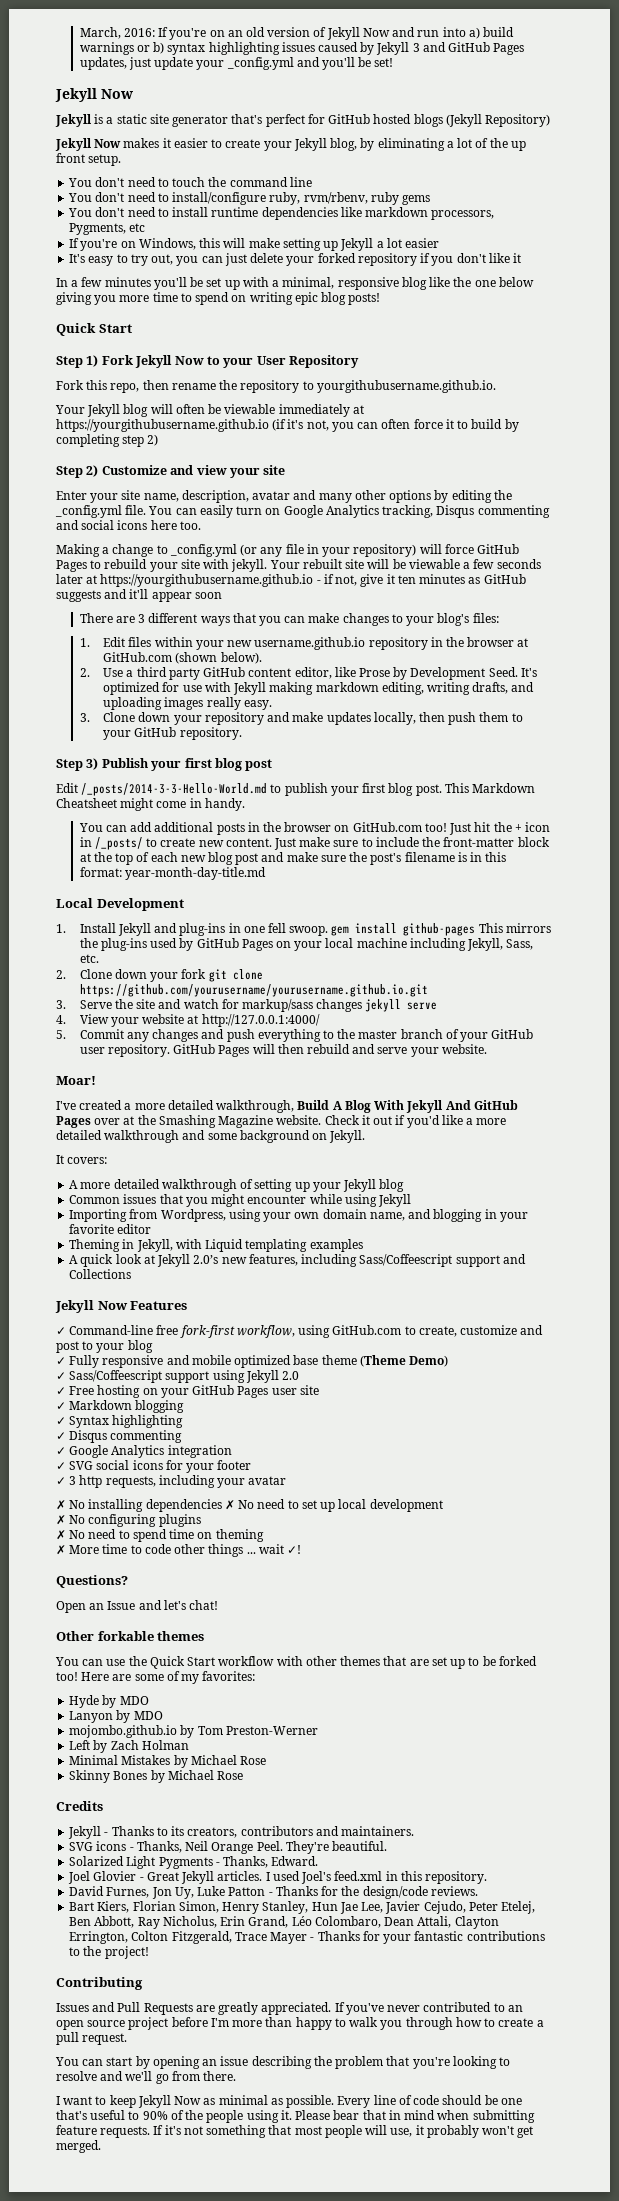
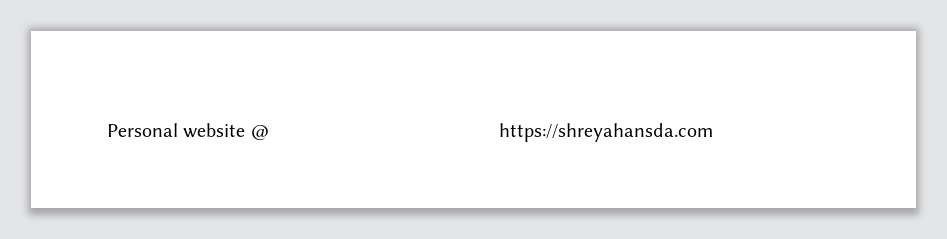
- March, 2016: If you're on an old version of Jekyll Now and run into a) build warnings or b) syntax highlighting issues caused by Jekyll 3 and GitHub Pages updates, just update your _config.yml and you'll be set!
- Jekyll Now
- Jekyll is a static site generator that's perfect for GitHub hosted blogs (Jekyll Repository)
- Jekyll Now makes it easier to create your Jekyll blog, by eliminating a lot of the up front setup.
- You don't need to touch the command line
- You don't need to install/configure ruby, rvm/rbenv, ruby gems
- You don't need to install runtime dependencies like markdown processors, Pygments, etc
- If you're on Windows, this will make setting up Jekyll a lot easier
- It's easy to try out, you can just delete your forked repository if you don't like it
- In a few minutes you'll be set up with a minimal, responsive blog like the one below giving you more time to spend on writing epic blog posts!
- Quick Start
- Step 1) Fork Jekyll Now to your User Repository
- Fork this repo, then rename the repository to yourgithubusername.github.io.
- Your Jekyll blog will often be viewable immediately at https://yourgithubusername.github.io (if it's not, you can often force it to build by completing step 2)
- Step 2) Customize and view your site
- Enter your site name, description, avatar and many other options by editing the _config.yml file. You can easily turn on Google Analytics tracking, Disqus commenting and social icons here too.
- Making a change to _config.yml (or any file in your repository) will force GitHub Pages to rebuild your site with jekyll. Your rebuilt site will be viewable a few seconds later at https://yourgithubusername.github.io - if not, give it ten minutes as GitHub suggests and it'll appear soon
- There are 3 different ways that you can make changes to your blog's files:
- 1. Edit files within your new username.github.io repository in the browser at GitHub.com (shown below).
- 2. Use a third party GitHub content editor, like Prose by Development Seed. It's optimized for use with Jekyll making markdown editing, writing drafts, and uploading images really easy.
- 3. Clone down your repository and make updates locally, then push them to your GitHub repository.
- Step 3) Publish your first blog post
- Edit /_posts/2014-3-3-Hello-World.md to publish your first blog post. This Markdown Cheatsheet might come in handy.
- You can add additional posts in the browser on GitHub.com too! Just hit the + icon in /_posts/ to create new content. Just make sure to include the front-matter block at the top of each new blog post and make sure the post's filename is in this format: year-month-day-title.md
- Local Development
- 1. Install Jekyll and plug-ins in one fell swoop. gem install github-pages This mirrors the plug-ins used by GitHub Pages on your local machine including Jekyll, Sass, etc.
- 2. Clone down your fork git clone https://github.com/yourusername/yourusername.github.io.git
- 3. Serve the site and watch for markup/sass changes jekyll serve
- 4. View your website at http://127.0.0.1:4000/
- 5. Commit any changes and push everything to the master branch of your GitHub user repository. GitHub Pages will then rebuild and serve your website.
- Moar!
- I've created a more detailed walkthrough, Build A Blog With Jekyll And GitHub Pages over at the Smashing Magazine website. Check it out if you'd like a more detailed walkthrough and some background on Jekyll.
- It covers:
- A more detailed walkthrough of setting up your Jekyll blog
- Common issues that you might encounter while using Jekyll
- Importing from Wordpress, using your own domain name, and blogging in your favorite editor
- Theming in Jekyll, with Liquid templating examples
- A quick look at Jekyll 2.0’s new features, including Sass/Coffeescript support and Collections
- Jekyll Now Features
- ✓ Command-line free fork-first workflow, using GitHub.com to create, customize and post to your blog
- ✓ Fully responsive and mobile optimized base theme (Theme Demo)
- ✓ Sass/Coffeescript support using Jekyll 2.0
- ✓ Free hosting on your GitHub Pages user site
- ✓ Markdown blogging
- ✓ Syntax highlighting
- ✓ Disqus commenting
- ✓ Google Analytics integration
- ✓ SVG social icons for your footer
- ✓ 3 http requests, including your avatar
- ✗ No installing dependencies ✗ No need to set up local development
- ✗ No configuring plugins
- ✗ No need to spend time on theming
- ✗ More time to code other things ... wait ✓!
- Questions?
- Open an Issue and let's chat!
- Other forkable themes
- You can use the Quick Start workflow with other themes that are set up to be forked too! Here are some of my favorites:
- Hyde by MDO
- Lanyon by MDO
- mojombo.github.io by Tom Preston-Werner
- Left by Zach Holman
- Minimal Mistakes by Michael Rose
- Skinny Bones by Michael Rose
- Credits
- Jekyll - Thanks to its creators, contributors and maintainers.
- SVG icons - Thanks, Neil Orange Peel. They're beautiful.
- Solarized Light Pygments - Thanks, Edward.
- Joel Glovier - Great Jekyll articles. I used Joel's feed.xml in this repository.
- David Furnes, Jon Uy, Luke Patton - Thanks for the design/code reviews.
- Bart Kiers, Florian Simon, Henry Stanley, Hun Jae Lee, Javier Cejudo, Peter Etelej, Ben Abbott, Ray Nicholus, Erin Grand, Léo Colombaro, Dean Attali, Clayton Errington, Colton Fitzgerald, Trace Mayer - Thanks for your fantastic contributions to the project!
- Contributing
- Issues and Pull Requests are greatly appreciated. If you've never contributed to an open source project before I'm more than happy to walk you through how to create a pull request.
- You can start by opening an issue describing the problem that you're looking to resolve and we'll go from there.
- I want to keep Jekyll Now as minimal as possible. Every line of code should be one that's useful to 90% of the people using it. Please bear that in mind when submitting feature requests. If it's not something that most people will use, it probably won't get merged.
+ Personal website @ https://shreyahansda.com

